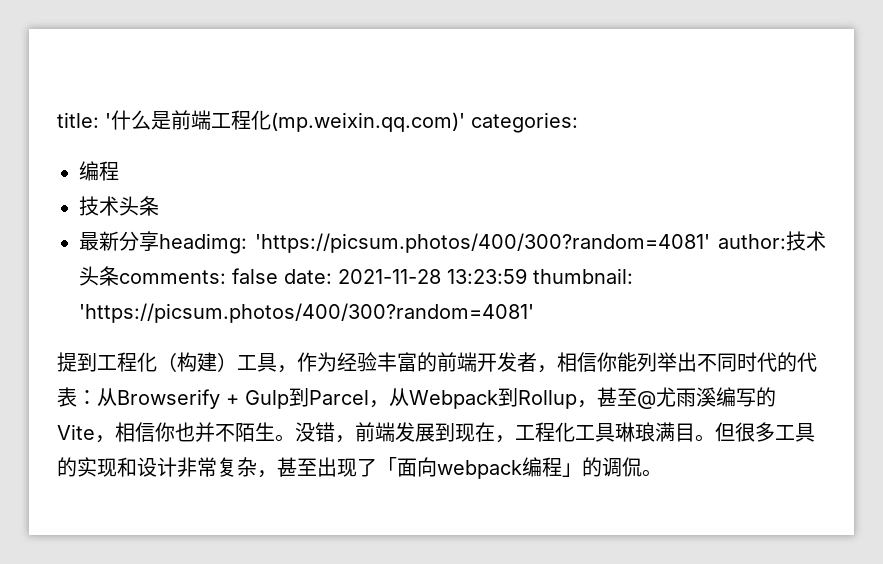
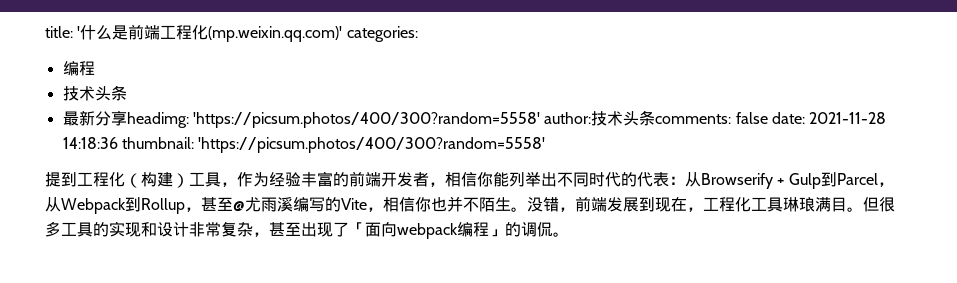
- 最新分享headimg: 'https://picsum.photos/400/300?random=4081' author:技术头条comments: false date: 2021-11-28 13:23:59 thumbnail: 'https://picsum.photos/400/300?random=4081'
+ 最新分享headimg: 'https://picsum.photos/400/300?random=5558' author:技术头条comments: false date: 2021-11-28 14:18:36 thumbnail: 'https://picsum.photos/400/300?random=5558'

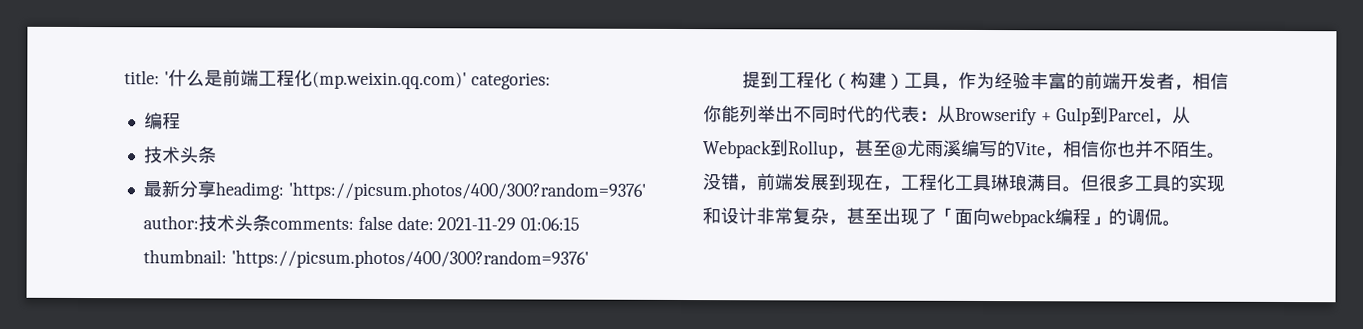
- 最新分享headimg: 'https://picsum.photos/400/300?random=5558' author:技术头条comments: false date: 2021-11-28 14:18:36 thumbnail: 'https://picsum.photos/400/300?random=5558'
+ 最新分享headimg: 'https://picsum.photos/400/300?random=9376' author:技术头条comments: false date: 2021-11-29 01:06:15 thumbnail: 'https://picsum.photos/400/300?random=9376'

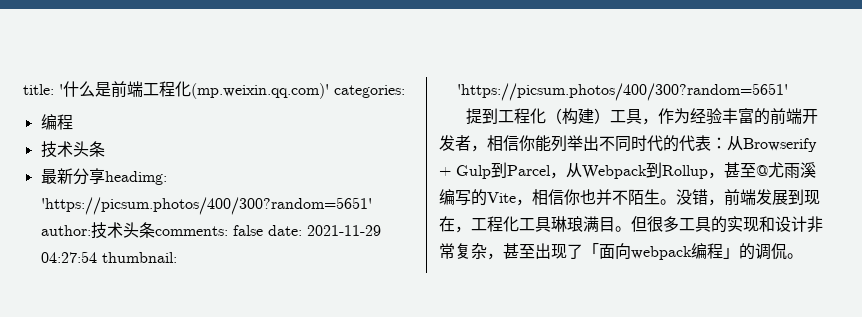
- 最新分享headimg: 'https://picsum.photos/400/300?random=9376' author:技术头条comments: false date: 2021-11-29 01:06:15 thumbnail: 'https://picsum.photos/400/300?random=9376'
+ 最新分享headimg: 'https://picsum.photos/400/300?random=5651' author:技术头条comments: false date: 2021-11-29 04:27:54 thumbnail: 'https://picsum.photos/400/300?random=5651'

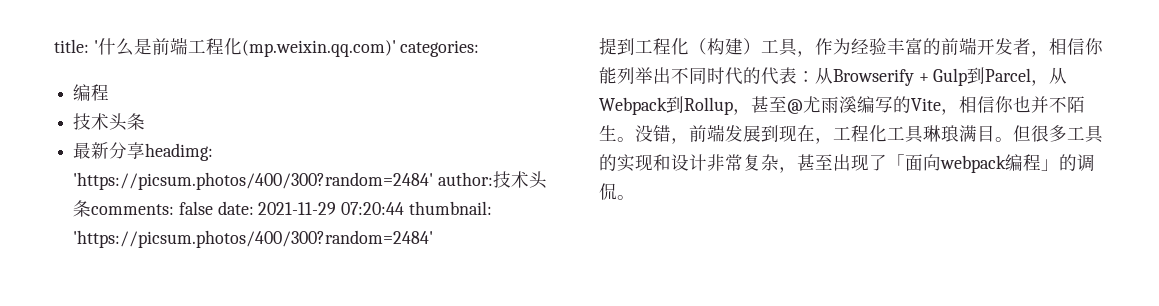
- 最新分享headimg: 'https://picsum.photos/400/300?random=5651' author:技术头条comments: false date: 2021-11-29 04:27:54 thumbnail: 'https://picsum.photos/400/300?random=5651'
+ 最新分享headimg: 'https://picsum.photos/400/300?random=2484' author:技术头条comments: false date: 2021-11-29 07:20:44 thumbnail: 'https://picsum.photos/400/300?random=2484'

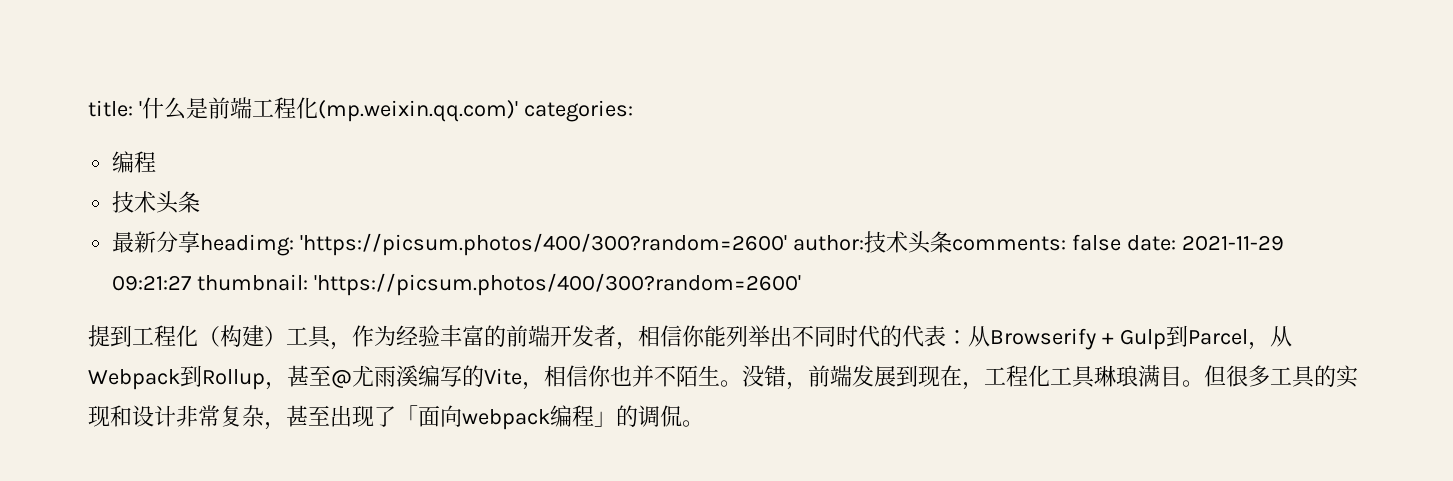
- 最新分享headimg: 'https://picsum.photos/400/300?random=2484' author:技术头条comments: false date: 2021-11-29 07:20:44 thumbnail: 'https://picsum.photos/400/300?random=2484'
+ 最新分享headimg: 'https://picsum.photos/400/300?random=2600' author:技术头条comments: false date: 2021-11-29 09:21:27 thumbnail: 'https://picsum.photos/400/300?random=2600'

